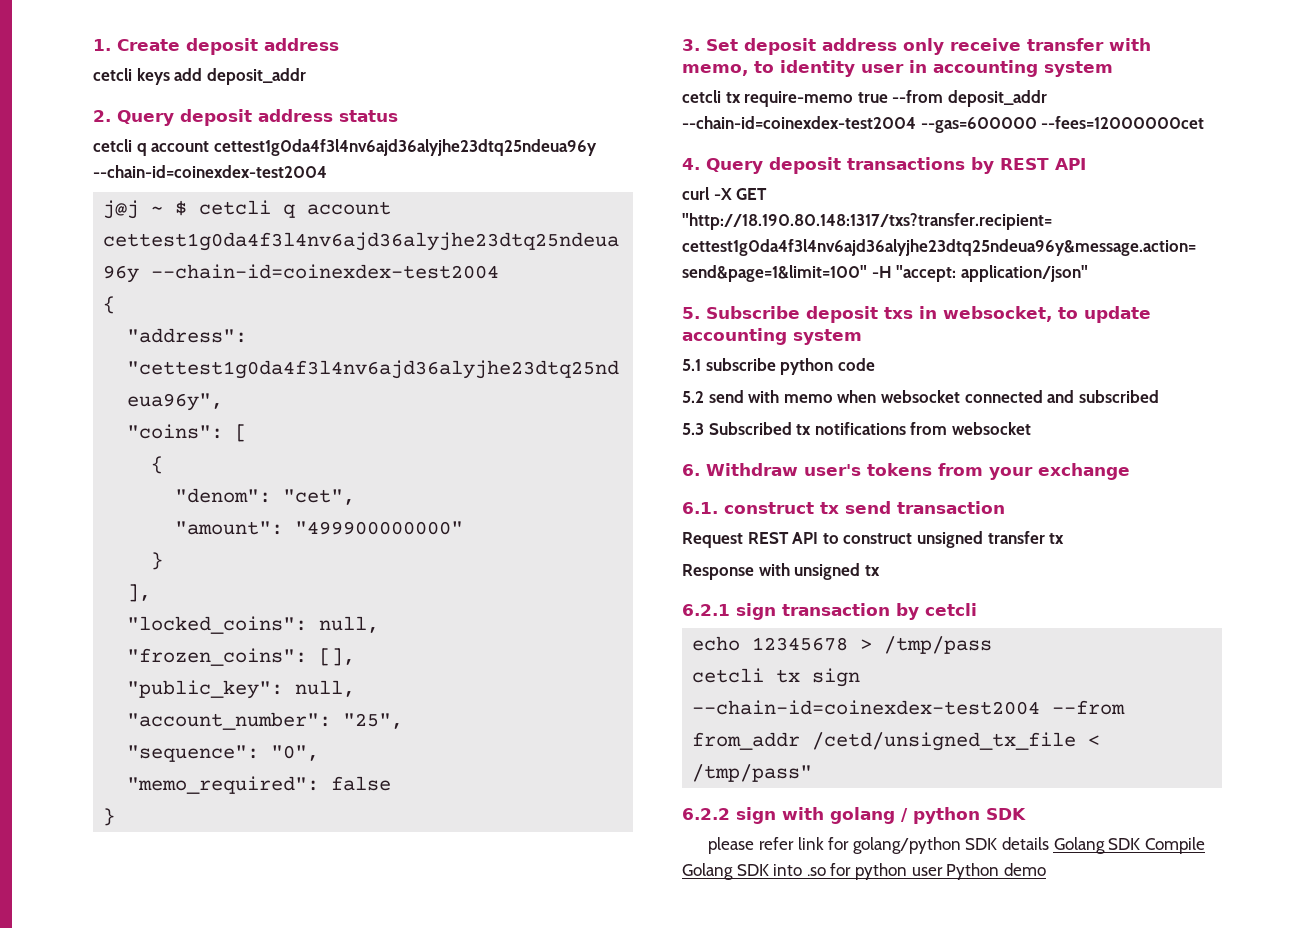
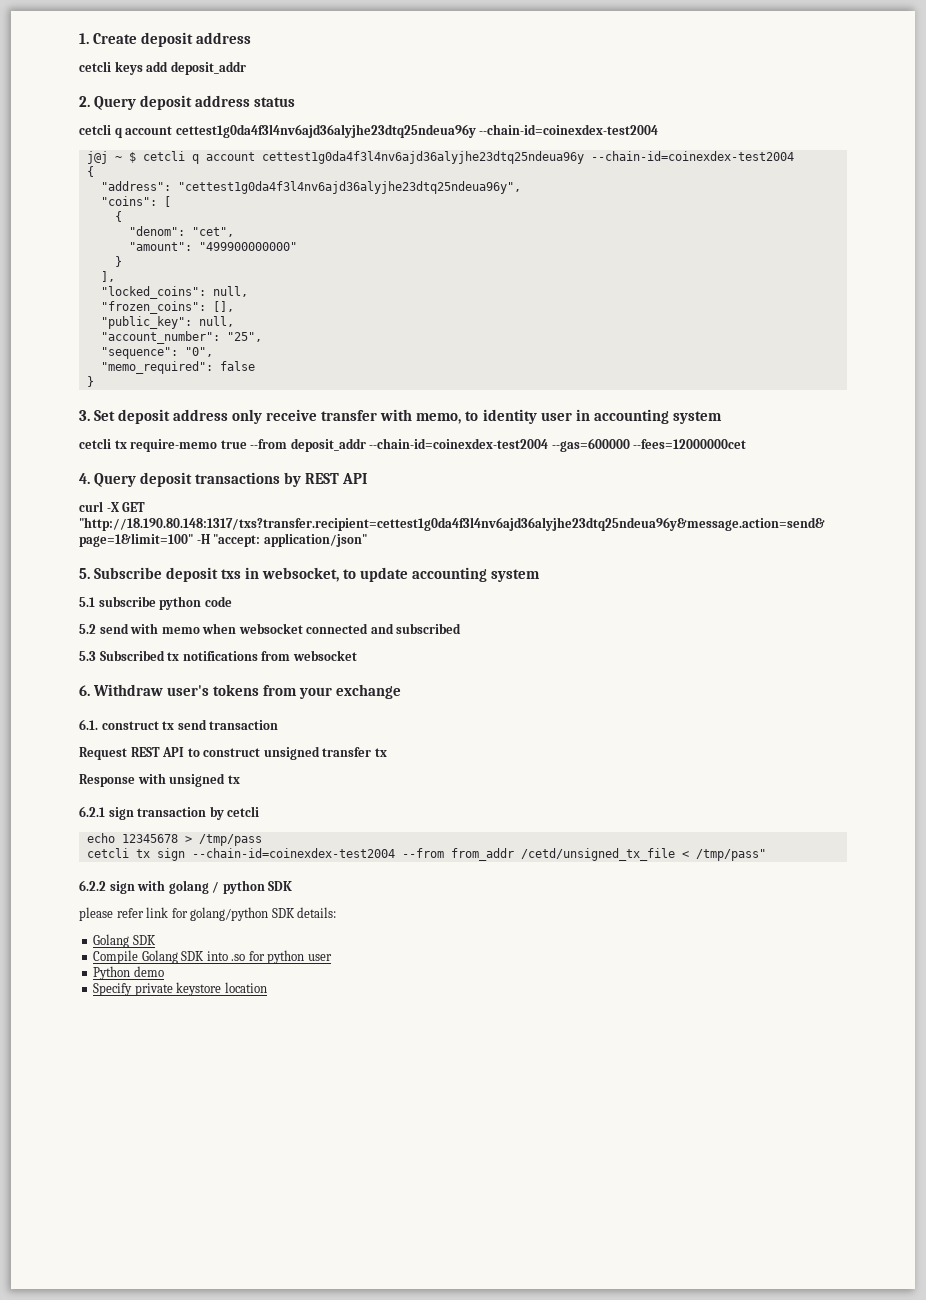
- please refer link for golang/python SDK details Golang SDK Compile Golang SDK into .so for python user Python demo
+ please refer link for golang/python SDK details:
+ Golang SDK
+ Compile Golang SDK into .so for python user
+ Python demo
+ Specify private keystore location

